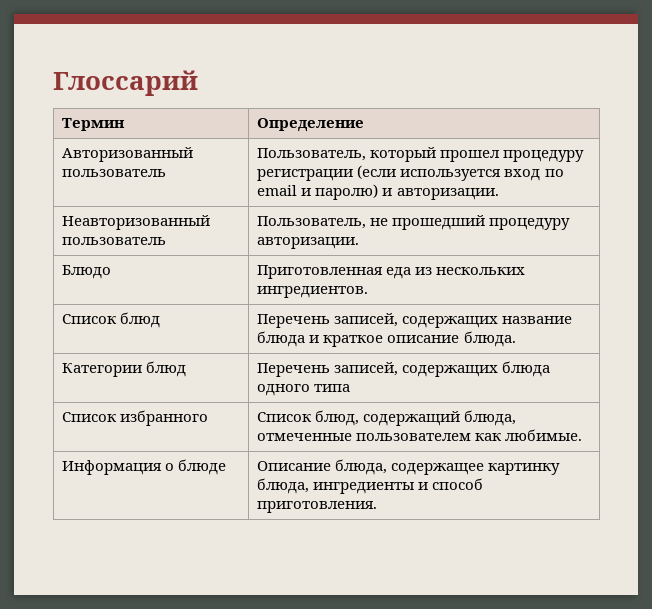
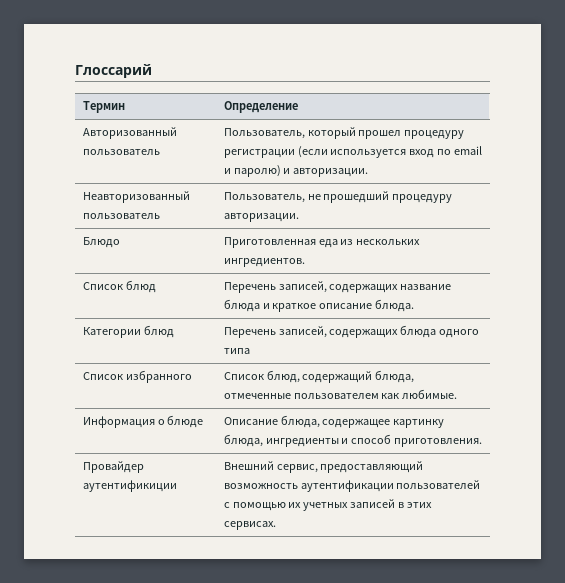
+ Провайдер аутентификиции | Внешний сервис, предоставляющий возможность аутентификации пользователей с помощью их учетных записей в этих сервисах.

